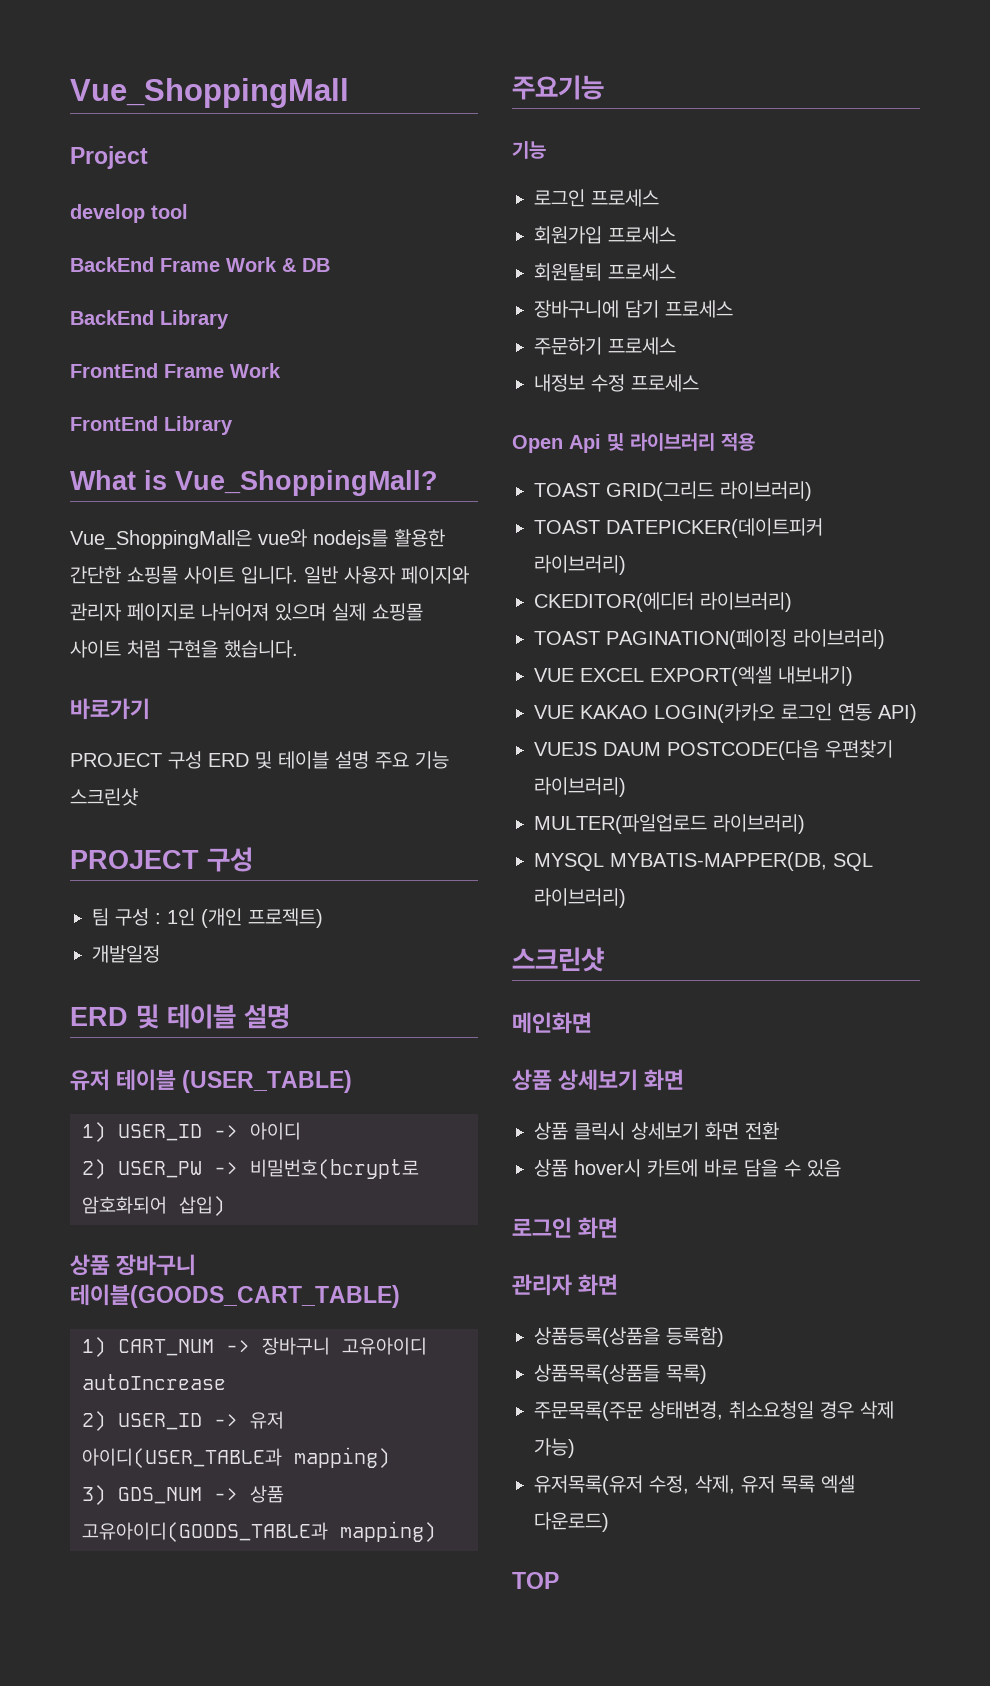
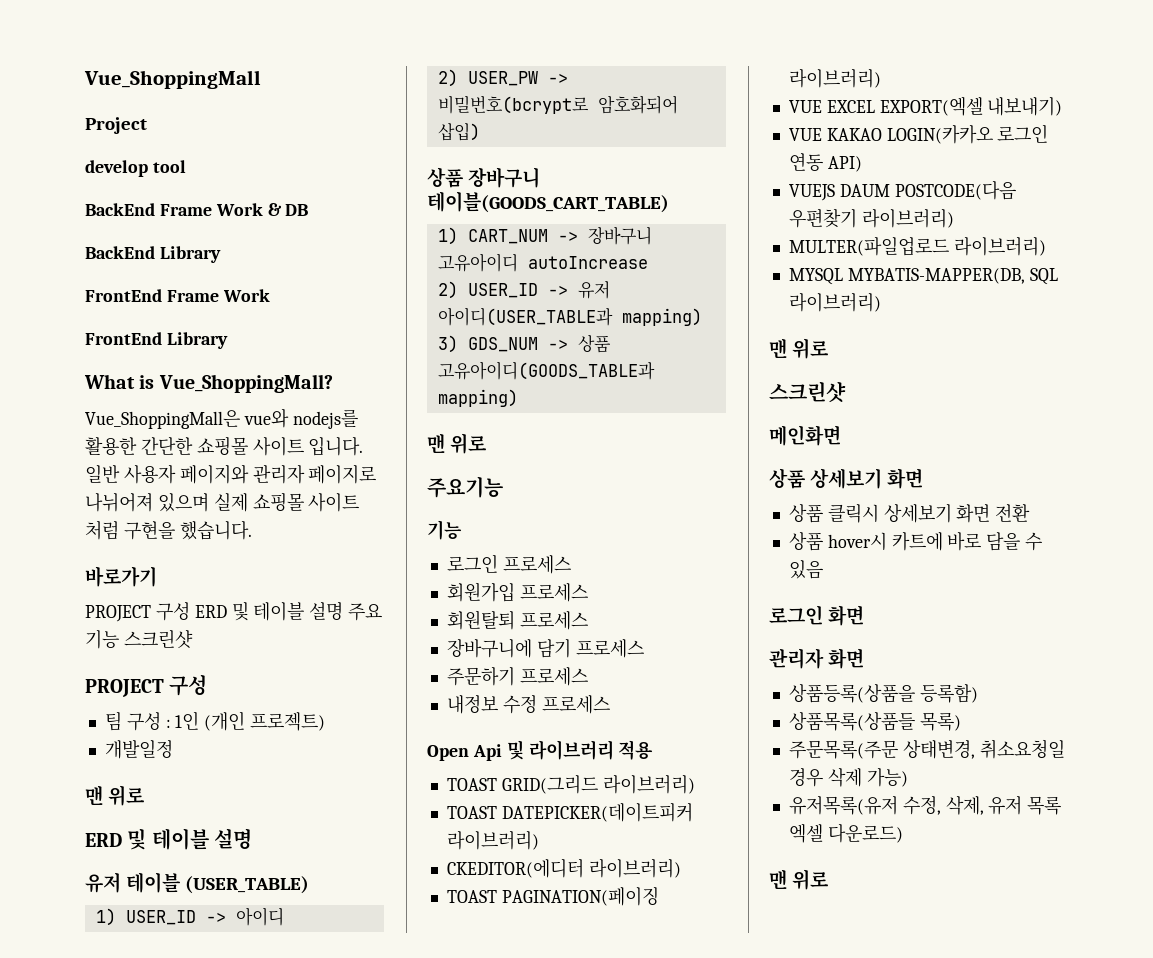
  개발일정
+ 맨 위로
  3) GDS_NUM -> 상품 고유아이디(GOODS_TABLE과 mapping)
+ 맨 위로
  MYSQL MYBATIS-MAPPER(DB, SQL 라이브러리)
+ 맨 위로
  유저목록(유저 수정, 삭제, 유저 목록 엑셀 다운로드)
- TOP
+ 맨 위로

